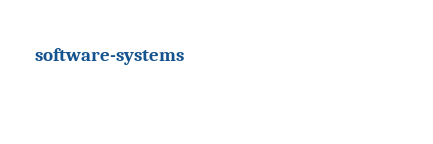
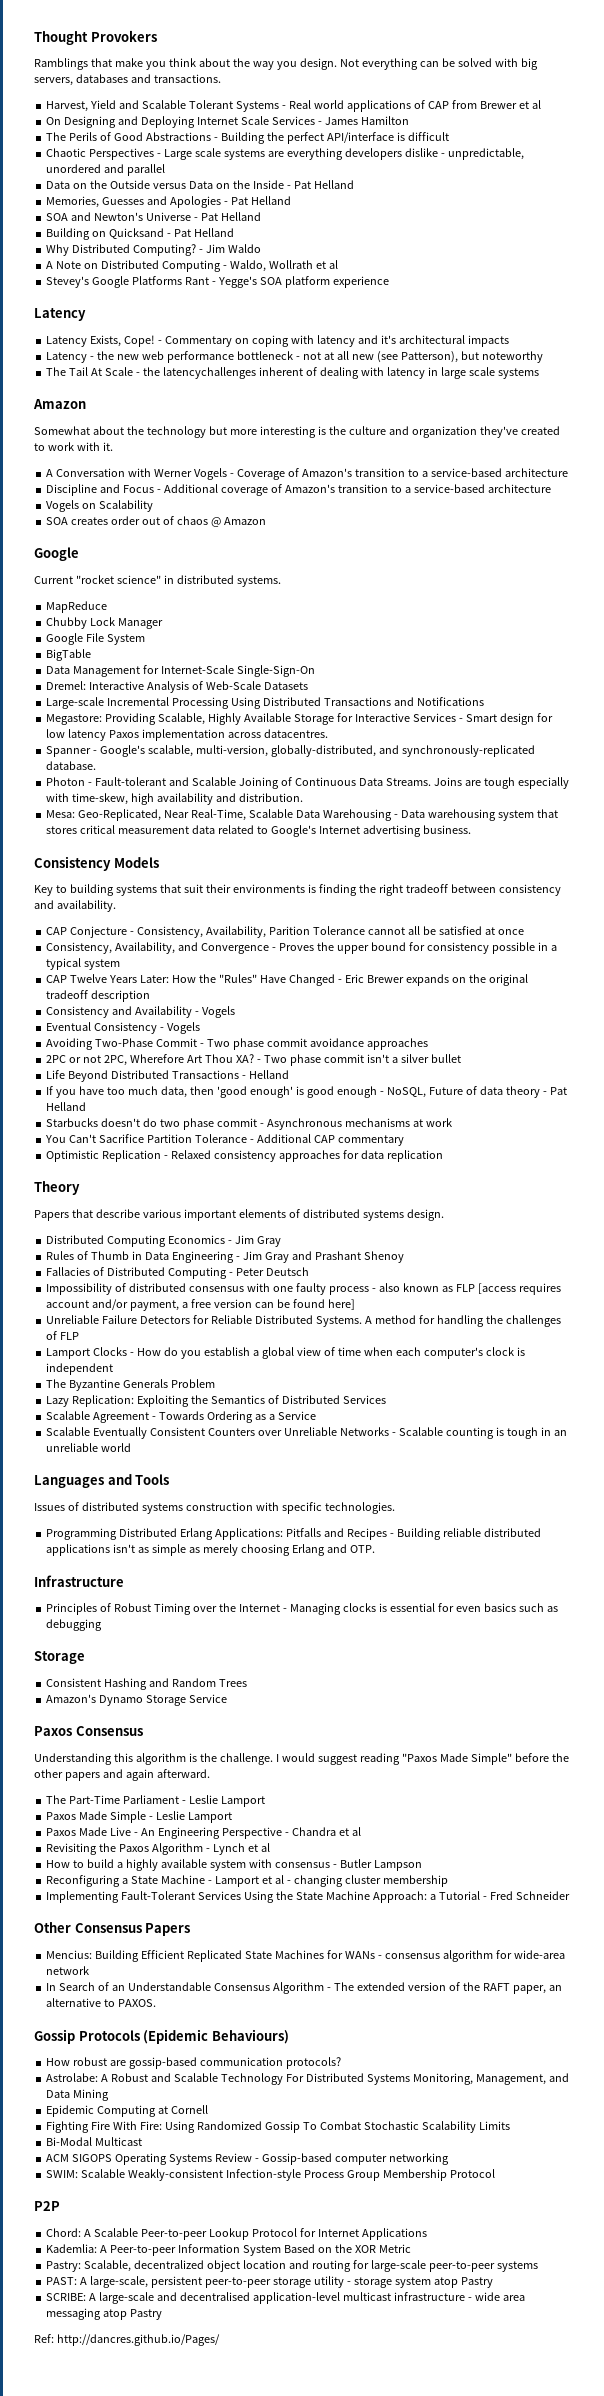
- software-systems
+ Thought Provokers
+ Ramblings that make you think about the way you design. Not everything can be solved with big servers, databases and transactions.
+ Harvest, Yield and Scalable Tolerant Systems - Real world applications of CAP from Brewer et al
+ On Designing and Deploying Internet Scale Services - James Hamilton
+ The Perils of Good Abstractions - Building the perfect API/interface is difficult
+ Chaotic Perspectives - Large scale systems are everything developers dislike - unpredictable, unordered and parallel
+ Data on the Outside versus Data on the Inside - Pat Helland
+ Memories, Guesses and Apologies - Pat Helland
+ SOA and Newton's Universe - Pat Helland
+ Building on Quicksand - Pat Helland
+ Why Distributed Computing? - Jim Waldo
+ A Note on Distributed Computing - Waldo, Wollrath et al
+ Stevey's Google Platforms Rant - Yegge's SOA platform experience
+ Latency
+ Latency Exists, Cope! - Commentary on coping with latency and it's architectural impacts
+ Latency - the new web performance bottleneck - not at all new (see Patterson), but noteworthy
+ The Tail At Scale - the latencychallenges inherent of dealing with latency in large scale systems
+ Amazon
+ Somewhat about the technology but more interesting is the culture and organization they've created to work with it.
+ A Conversation with Werner Vogels - Coverage of Amazon's transition to a service-based architecture
+ Discipline and Focus - Additional coverage of Amazon's transition to a service-based architecture
+ Vogels on Scalability
+ SOA creates order out of chaos @ Amazon
+ Google
+ Current "rocket science" in distributed systems.
+ MapReduce
+ Chubby Lock Manager
+ Google File System
+ BigTable
+ Data Management for Internet-Scale Single-Sign-On
+ Dremel: Interactive Analysis of Web-Scale Datasets
+ Large-scale Incremental Processing Using Distributed Transactions and Notifications
+ Megastore: Providing Scalable, Highly Available Storage for Interactive Services - Smart design for low latency Paxos implementation across datacentres.
+ Spanner - Google's scalable, multi-version, globally-distributed, and synchronously-replicated database.
+ Photon - Fault-tolerant and Scalable Joining of Continuous Data Streams. Joins are tough especially with time-skew, high availability and distribution.
+ Mesa: Geo-Replicated, Near Real-Time, Scalable Data Warehousing - Data warehousing system that stores critical measurement data related to Google's Internet advertising business.
+ Consistency Models
+ Key to building systems that suit their environments is finding the right tradeoff between consistency and availability.
+ CAP Conjecture - Consistency, Availability, Parition Tolerance cannot all be satisfied at once
+ Consistency, Availability, and Convergence - Proves the upper bound for consistency possible in a typical system
+ CAP Twelve Years Later: How the "Rules" Have Changed - Eric Brewer expands on the original tradeoff description
+ Consistency and Availability - Vogels
+ Eventual Consistency - Vogels
+ Avoiding Two-Phase Commit - Two phase commit avoidance approaches
+ 2PC or not 2PC, Wherefore Art Thou XA? - Two phase commit isn't a silver bullet
+ Life Beyond Distributed Transactions - Helland
+ If you have too much data, then 'good enough' is good enough - NoSQL, Future of data theory - Pat Helland
+ Starbucks doesn't do two phase commit - Asynchronous mechanisms at work
+ You Can't Sacrifice Partition Tolerance - Additional CAP commentary
+ Optimistic Replication - Relaxed consistency approaches for data replication
+ Theory
+ Papers that describe various important elements of distributed systems design.
+ Distributed Computing Economics - Jim Gray
+ Rules of Thumb in Data Engineering - Jim Gray and Prashant Shenoy
+ Fallacies of Distributed Computing - Peter Deutsch
+ Impossibility of distributed consensus with one faulty process - also known as FLP [access requires account and/or payment, a free version can be found here]
+ Unreliable Failure Detectors for Reliable Distributed Systems. A method for handling the challenges of FLP
+ Lamport Clocks - How do you establish a global view of time when each computer's clock is independent
+ The Byzantine Generals Problem
+ Lazy Replication: Exploiting the Semantics of Distributed Services
+ Scalable Agreement - Towards Ordering as a Service
+ Scalable Eventually Consistent Counters over Unreliable Networks - Scalable counting is tough in an unreliable world
+ Languages and Tools
+ Issues of distributed systems construction with specific technologies.
+ Programming Distributed Erlang Applications: Pitfalls and Recipes - Building reliable distributed applications isn't as simple as merely choosing Erlang and OTP.
+ Infrastructure
+ Principles of Robust Timing over the Internet - Managing clocks is essential for even basics such as debugging
+ Storage
+ Consistent Hashing and Random Trees
+ Amazon's Dynamo Storage Service
+ Paxos Consensus
+ Understanding this algorithm is the challenge. I would suggest reading "Paxos Made Simple" before the other papers and again afterward.
+ The Part-Time Parliament - Leslie Lamport
+ Paxos Made Simple - Leslie Lamport
+ Paxos Made Live - An Engineering Perspective - Chandra et al
+ Revisiting the Paxos Algorithm - Lynch et al
+ How to build a highly available system with consensus - Butler Lampson
+ Reconfiguring a State Machine - Lamport et al - changing cluster membership
+ Implementing Fault-Tolerant Services Using the State Machine Approach: a Tutorial - Fred Schneider
+ Other Consensus Papers
+ Mencius: Building Efficient Replicated State Machines for WANs - consensus algorithm for wide-area network
+ In Search of an Understandable Consensus Algorithm - The extended version of the RAFT paper, an alternative to PAXOS.
+ Gossip Protocols (Epidemic Behaviours)
+ How robust are gossip-based communication protocols?
+ Astrolabe: A Robust and Scalable Technology For Distributed Systems Monitoring, Management, and Data Mining
+ Epidemic Computing at Cornell
+ Fighting Fire With Fire: Using Randomized Gossip To Combat Stochastic Scalability Limits
+ Bi-Modal Multicast
+ ACM SIGOPS Operating Systems Review - Gossip-based computer networking
+ SWIM: Scalable Weakly-consistent Infection-style Process Group Membership Protocol
+ P2P
+ Chord: A Scalable Peer-to-peer Lookup Protocol for Internet Applications
+ Kademlia: A Peer-to-peer Information System Based on the XOR Metric
+ Pastry: Scalable, decentralized object location and routing for large-scale peer-to-peer systems
+ PAST: A large-scale, persistent peer-to-peer storage utility - storage system atop Pastry
+ SCRIBE: A large-scale and decentralised application-level multicast infrastructure - wide area messaging atop Pastry
+ Ref: http://dancres.github.io/Pages/

